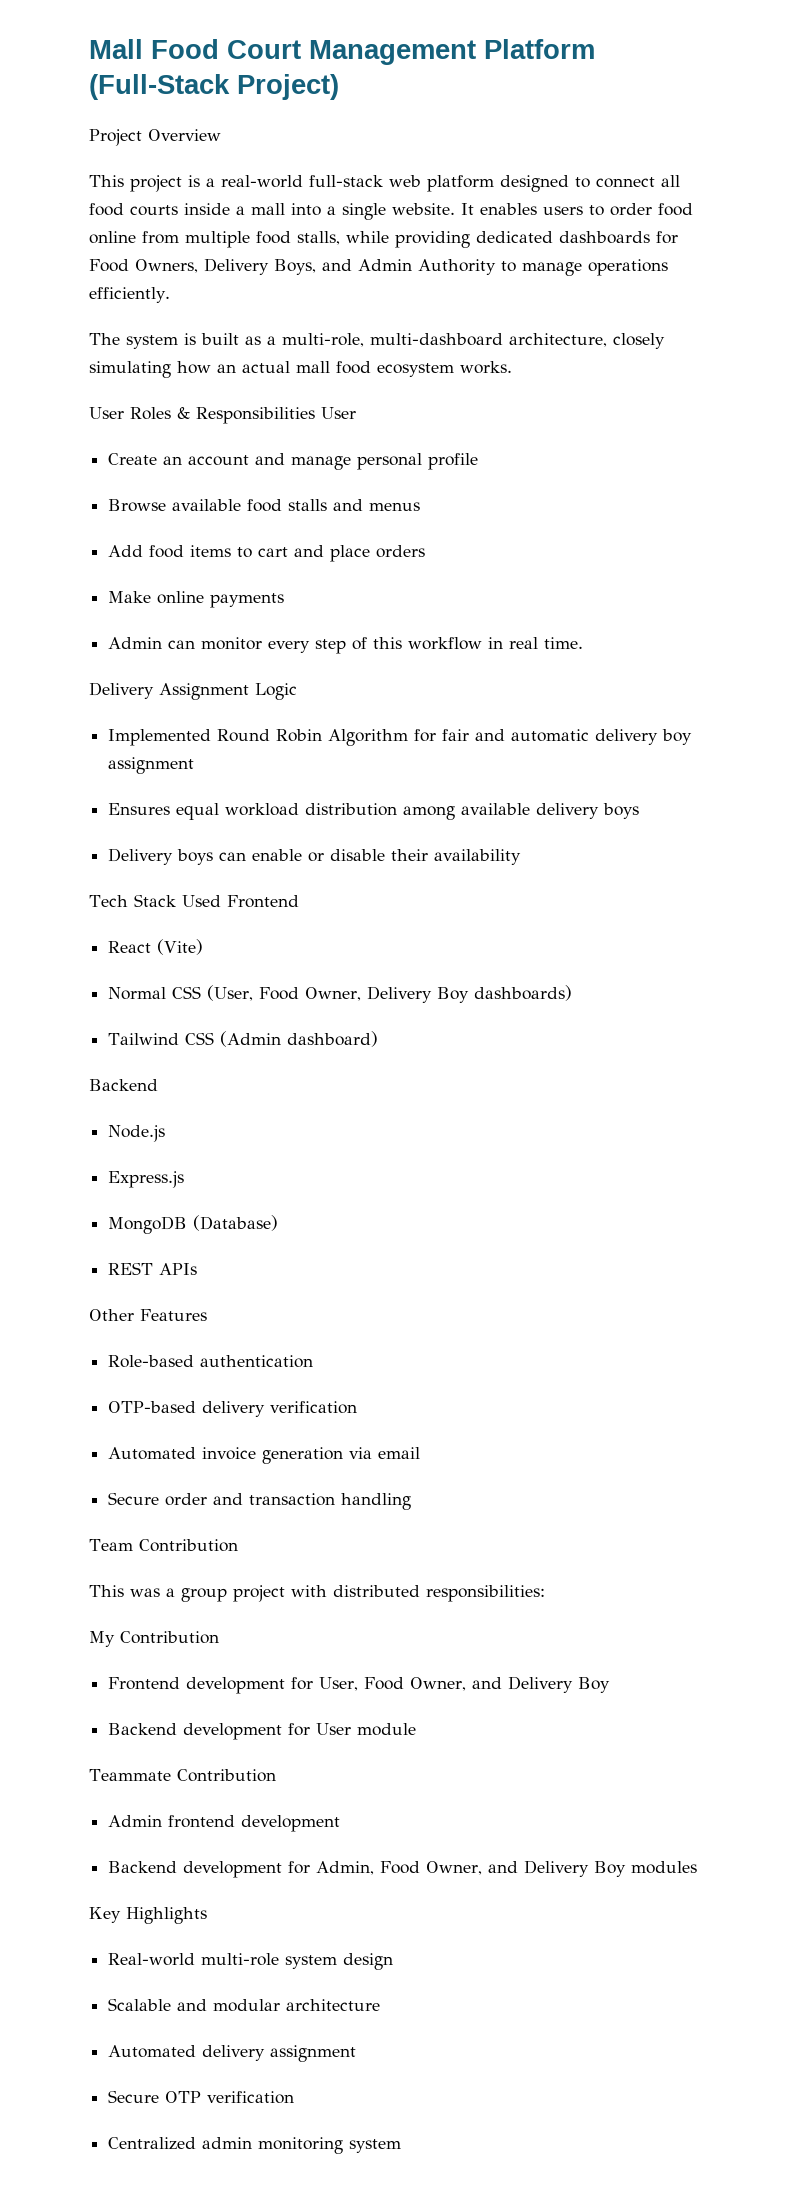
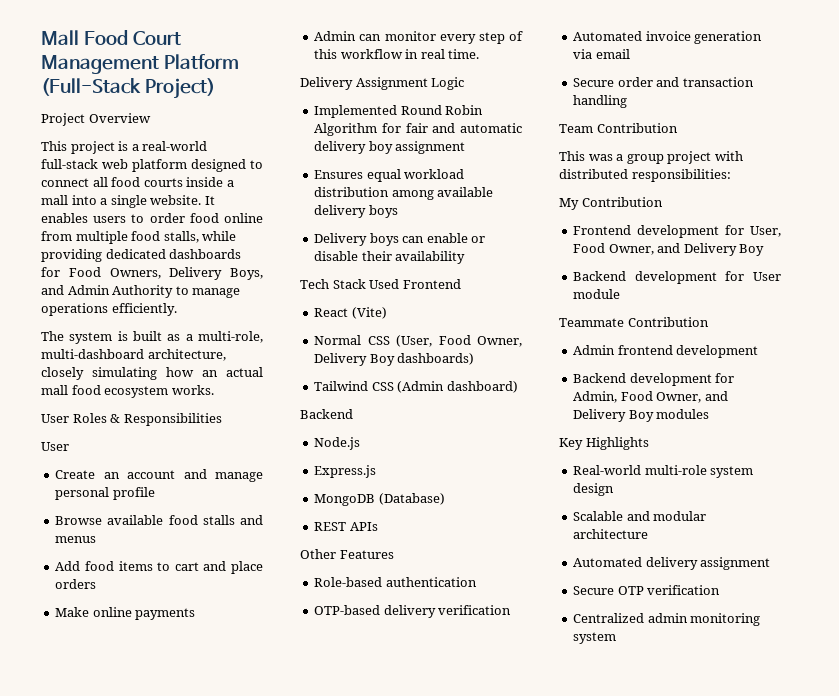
- User Roles & Responsibilities User
+ User Roles & Responsibilities
+ User

